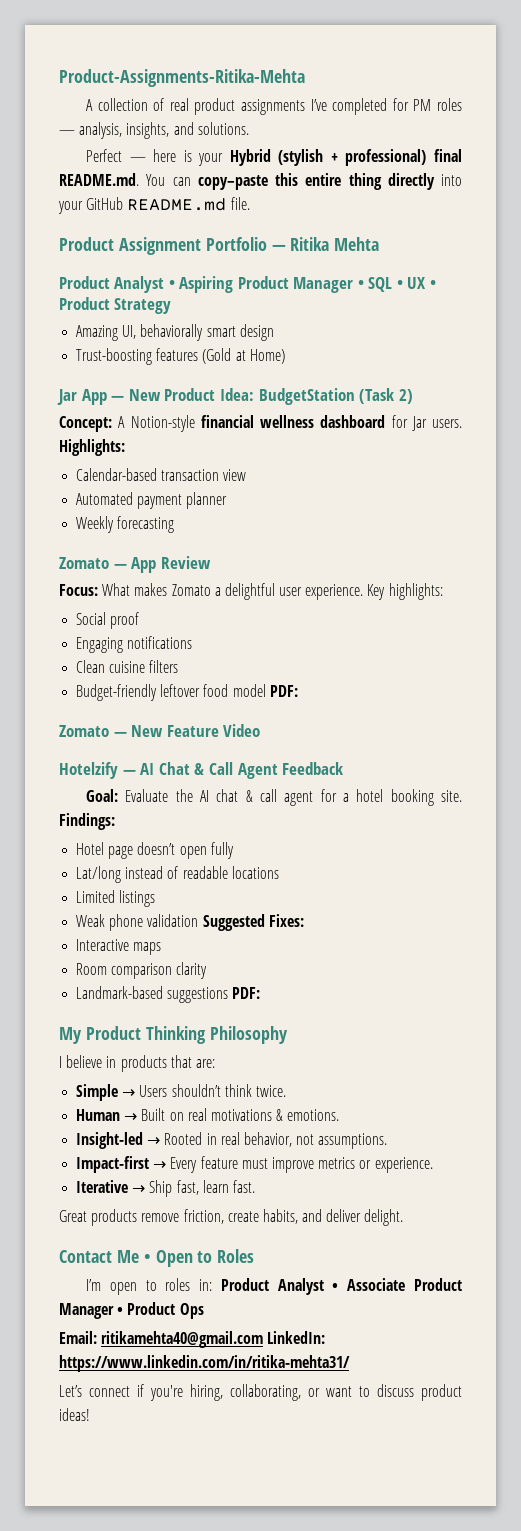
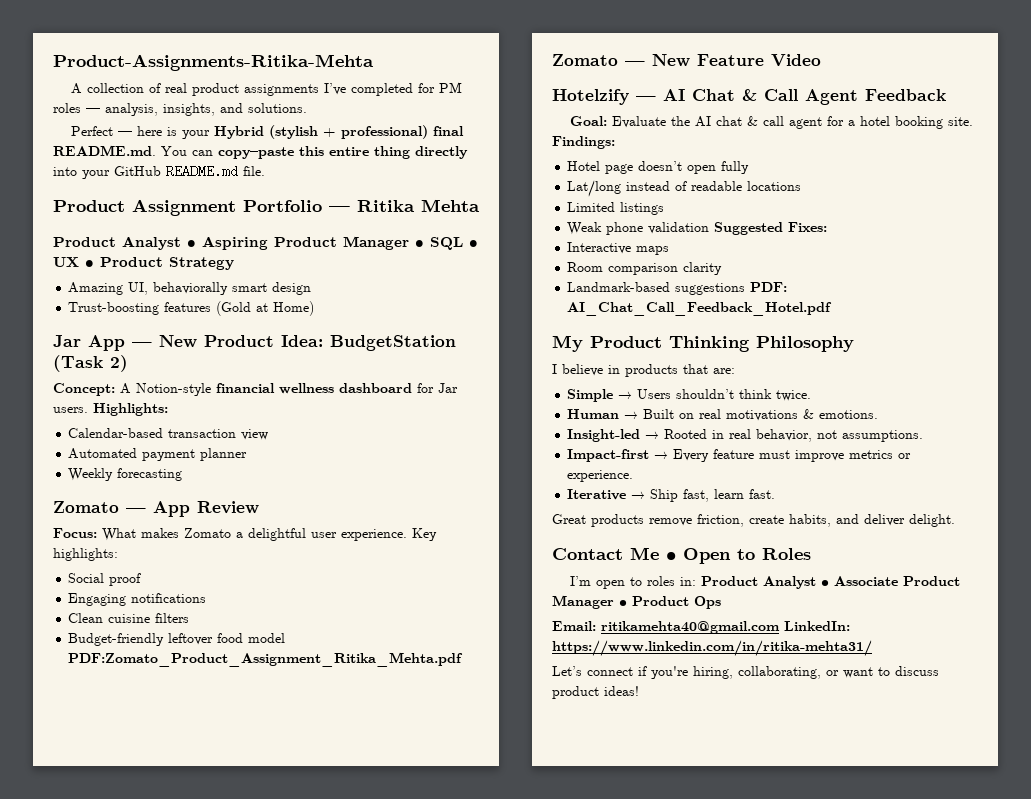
- Budget-friendly leftover food model PDF:
+ Budget-friendly leftover food model PDF:Zomato_Product_Assignment_Ritika_Mehta.pdf
- Landmark-based suggestions PDF:
+ Landmark-based suggestions PDF: AI_Chat_Call_Feedback_Hotel.pdf

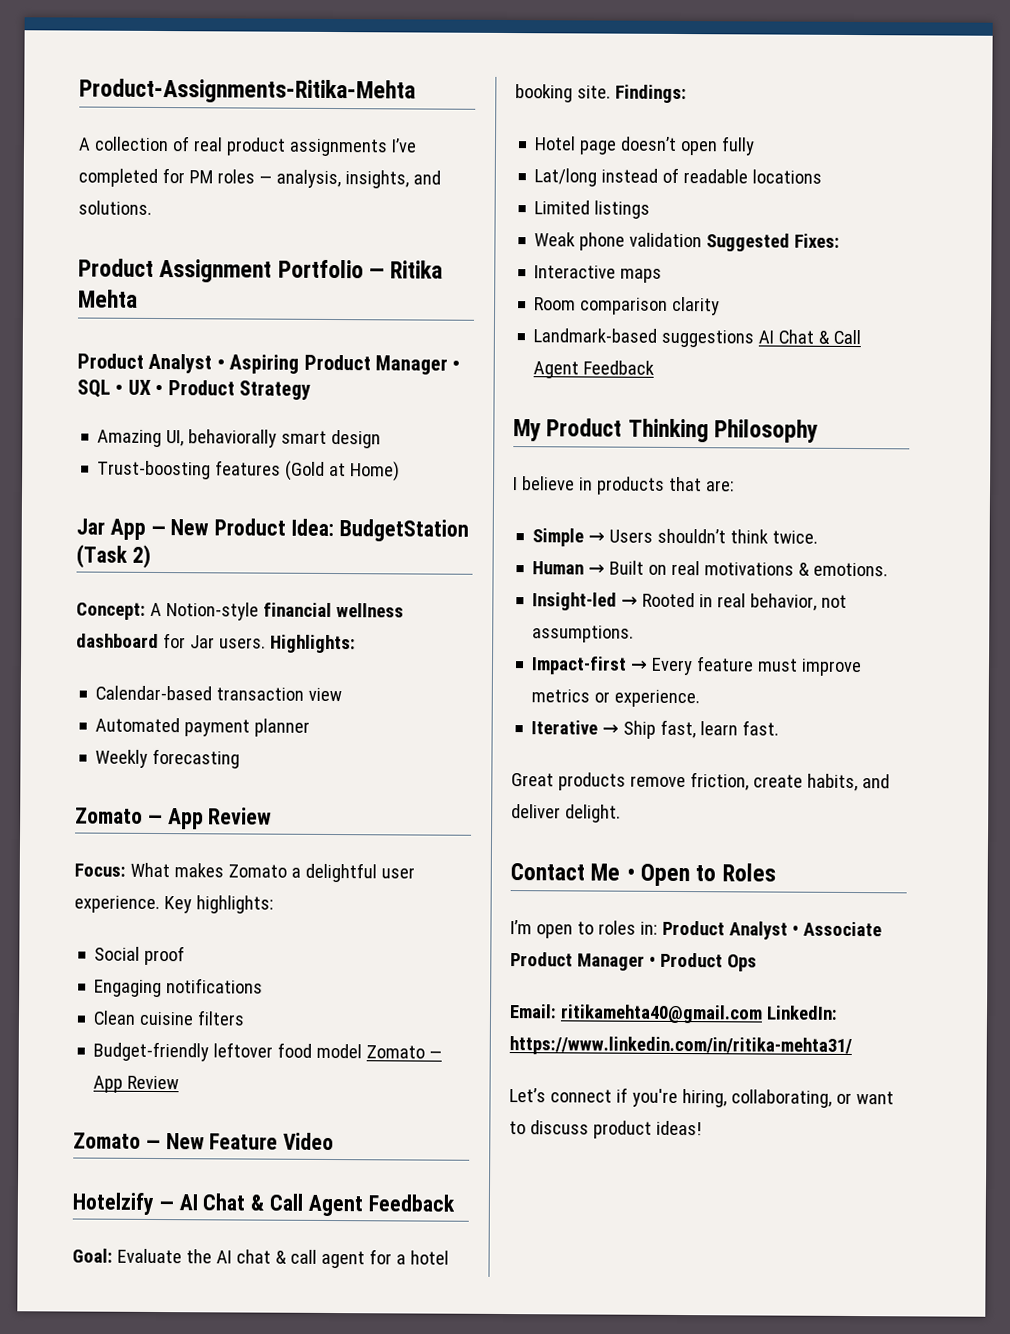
- Perfect — here is your Hybrid (stylish + professional) final README.md. You can copy–paste this entire thing directly into your GitHub README.md file.
- Budget-friendly leftover food model PDF:Zomato_Product_Assignment_Ritika_Mehta.pdf
+ Budget-friendly leftover food model Zomato — App Review
- Landmark-based suggestions PDF: AI_Chat_Call_Feedback_Hotel.pdf
+ Landmark-based suggestions AI Chat & Call Agent Feedback

